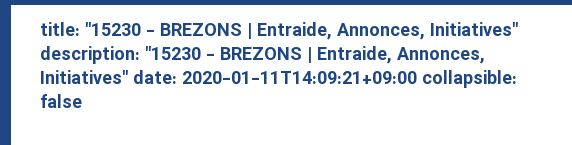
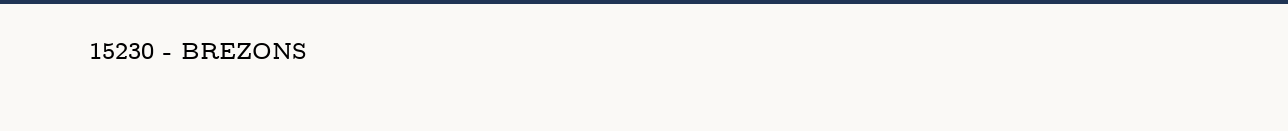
- title: "15230 - BREZONS | Entraide, Annonces, Initiatives" description: "15230 - BREZONS | Entraide, Annonces, Initiatives" date: 2020-01-11T14:09:21+09:00 collapsible: false
+ 15230 - BREZONS

